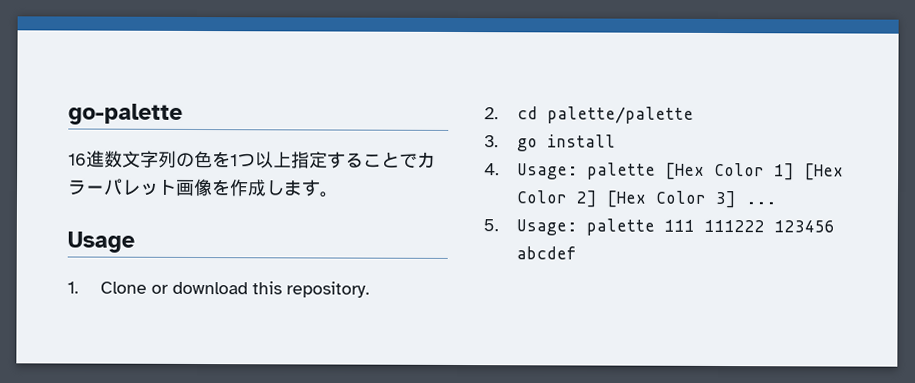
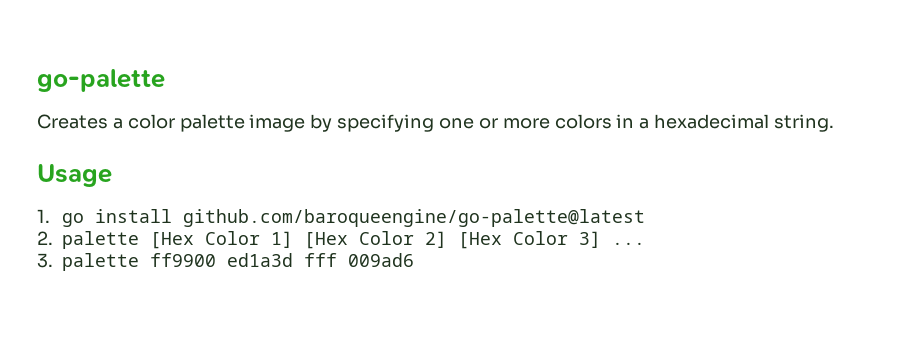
- 16進数文字列の色を1つ以上指定することでカラーパレット画像を作成します。
+ Creates a color palette image by specifying one or more colors in a hexadecimal string.
  Usage
- 1. Clone or download this repository.
- 2. cd palette/palette
- 3. go install
- 4. Usage: palette [Hex Color 1] [Hex Color 2] [Hex Color 3] ...
+ 1. go install github.com/baroqueengine/go-palette@latest
+ 2. palette [Hex Color 1] [Hex Color 2] [Hex Color 3] ...
- 5. Usage: palette 111 111222 123456 abcdef
+ 3. palette ff9900 ed1a3d fff 009ad6

